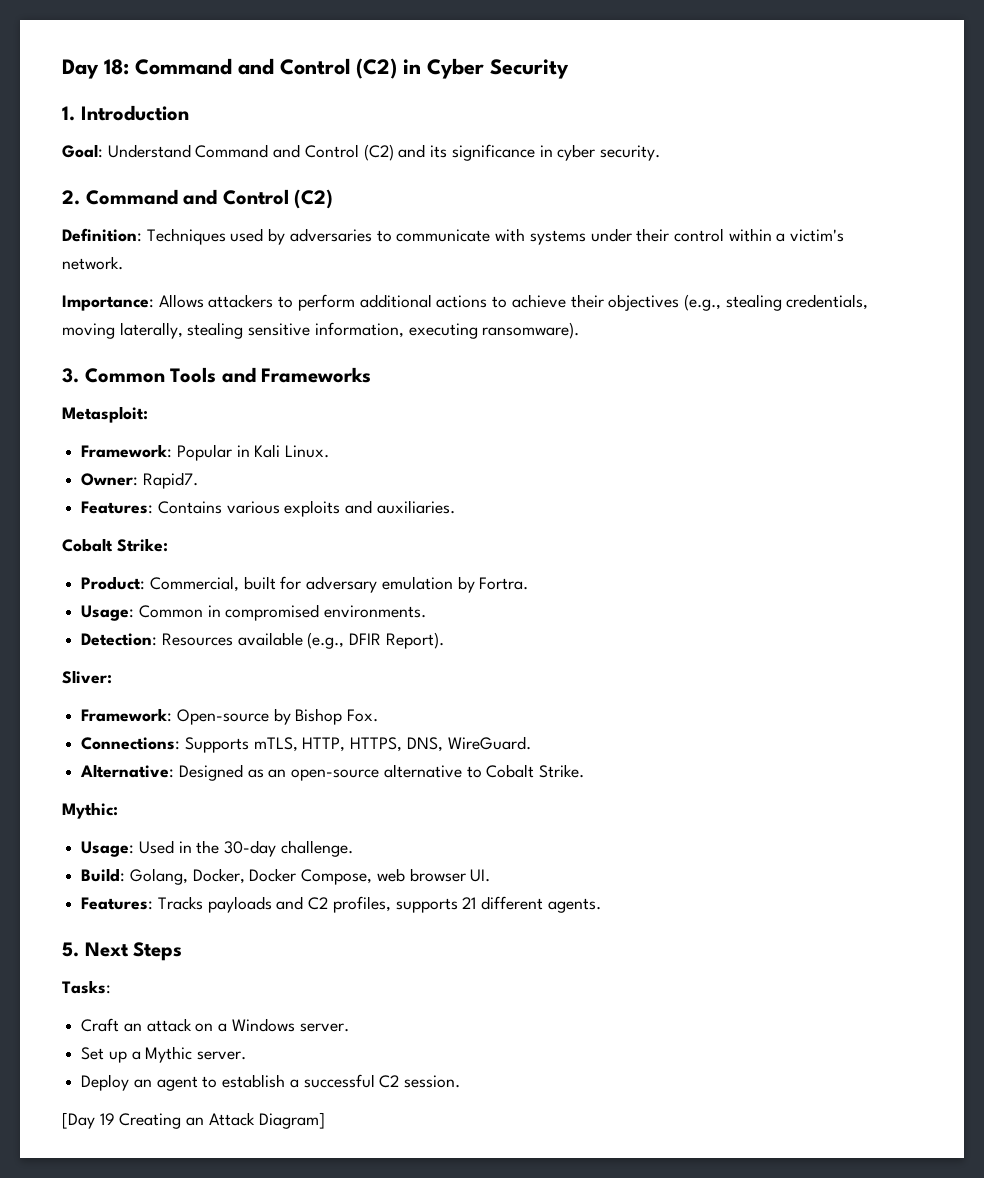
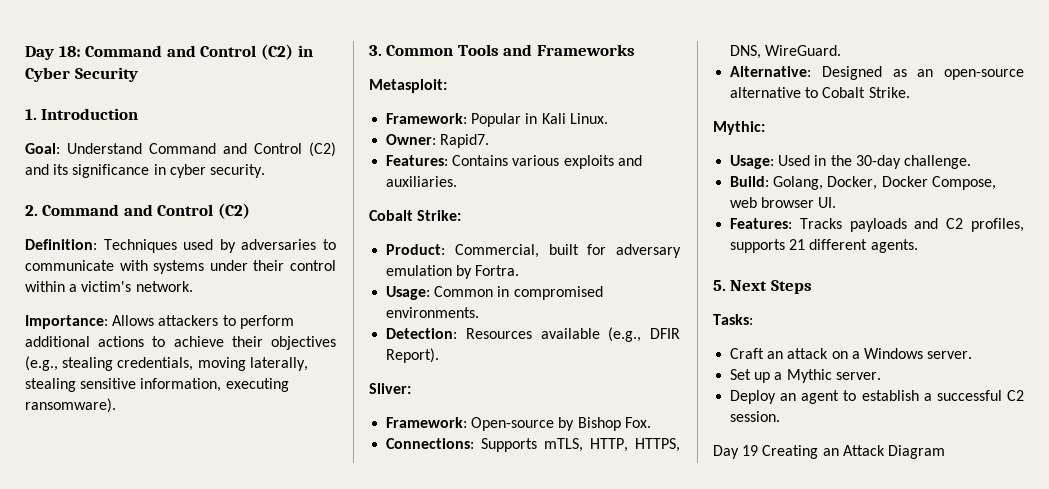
- [Day 19 Creating an Attack Diagram]
+ Day 19 Creating an Attack Diagram

